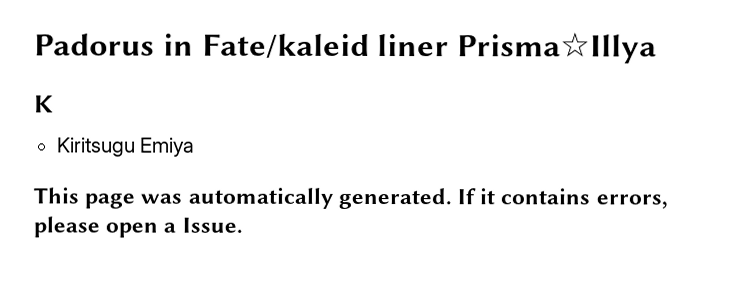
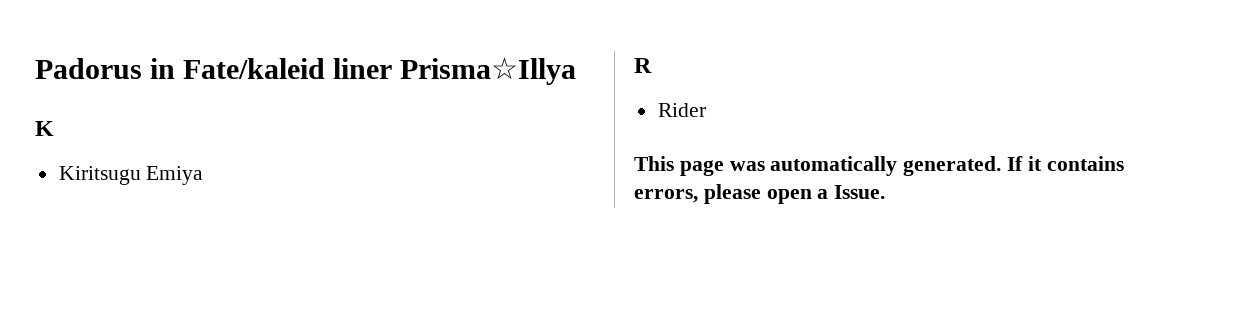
+ R
+ Rider

